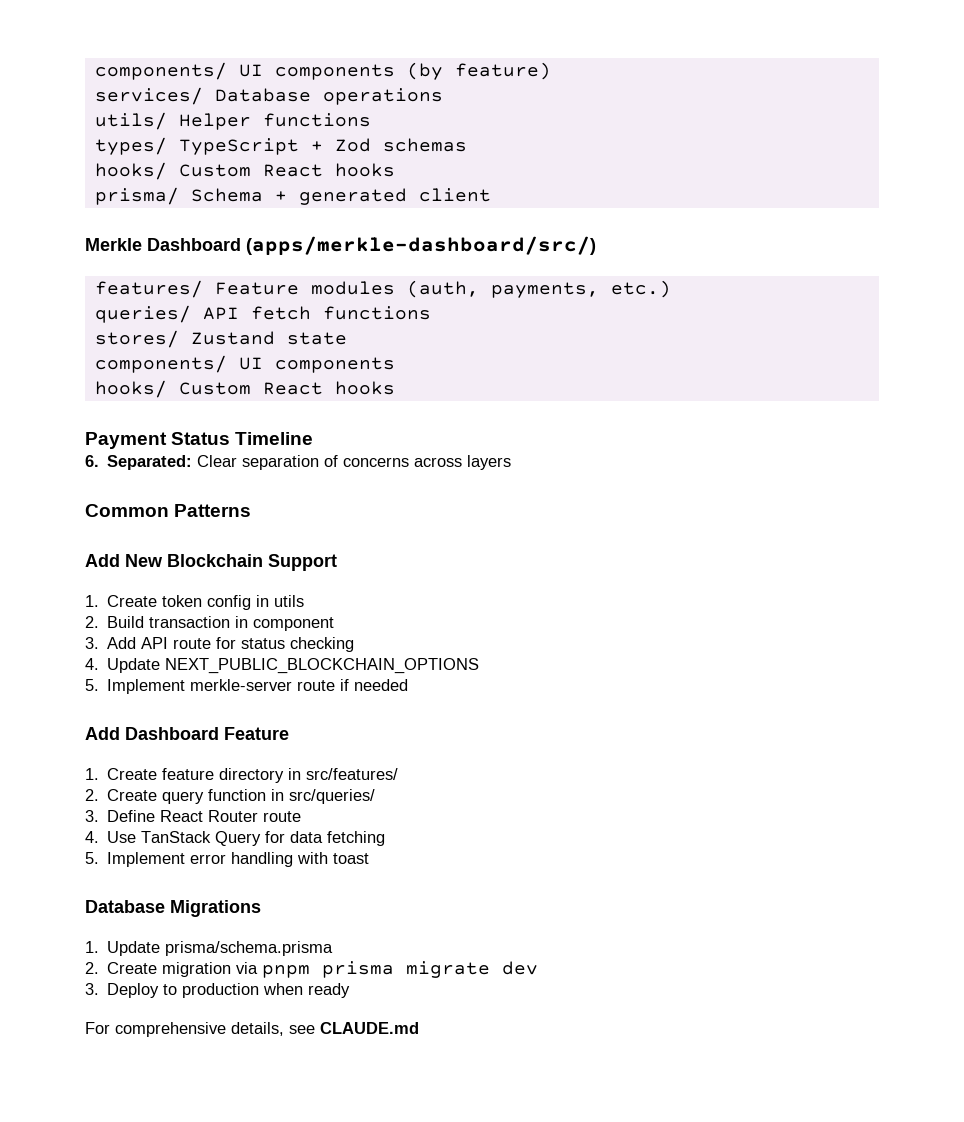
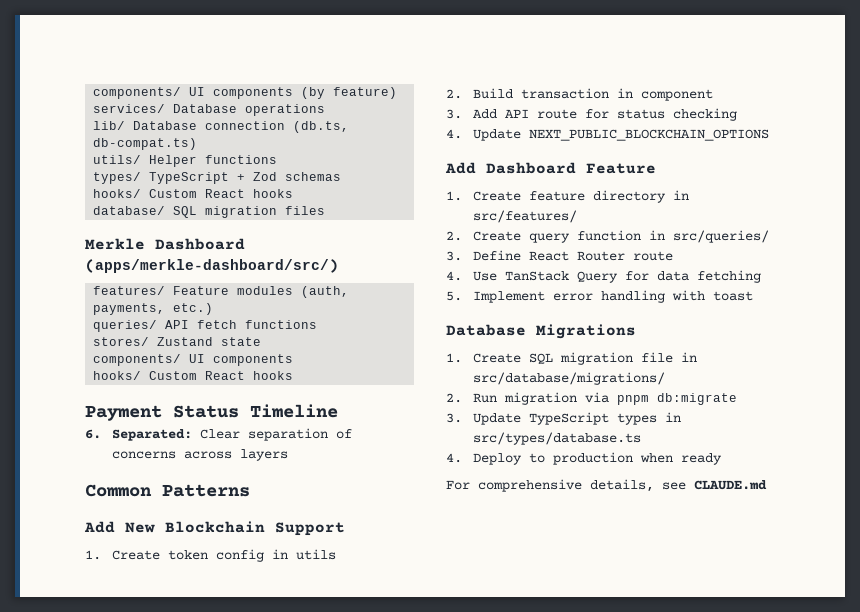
+ lib/ Database connection (db.ts, db-compat.ts)
- prisma/ Schema + generated client
+ database/ SQL migration files
- 5. Implement merkle-server route if needed
- 1. Update prisma/schema.prisma
- 2. Create migration via pnpm prisma migrate dev
- 3. Deploy to production when ready
+ 1. Create SQL migration file in src/database/migrations/
+ 2. Run migration via pnpm db:migrate
+ 3. Update TypeScript types in src/types/database.ts
+ 4. Deploy to production when ready

